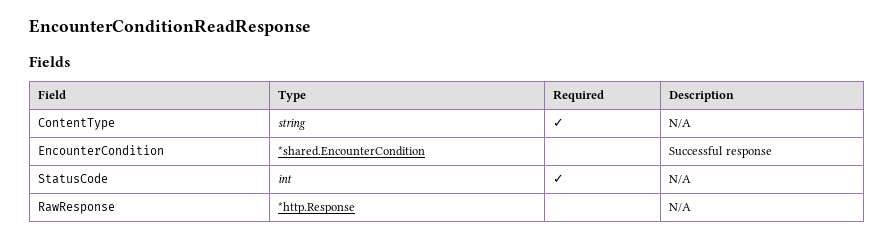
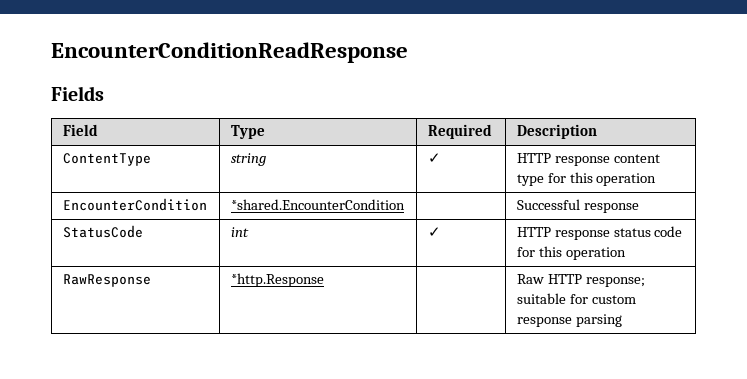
- ContentType | string | ✓ | N/A
+ ContentType | string | ✓ | HTTP response content type for this operation
- StatusCode | int | ✓ | N/A
- RawResponse | *http.Response | | N/A
+ StatusCode | int | ✓ | HTTP response status code for this operation
+ RawResponse | *http.Response | | Raw HTTP response; suitable for custom response parsing

